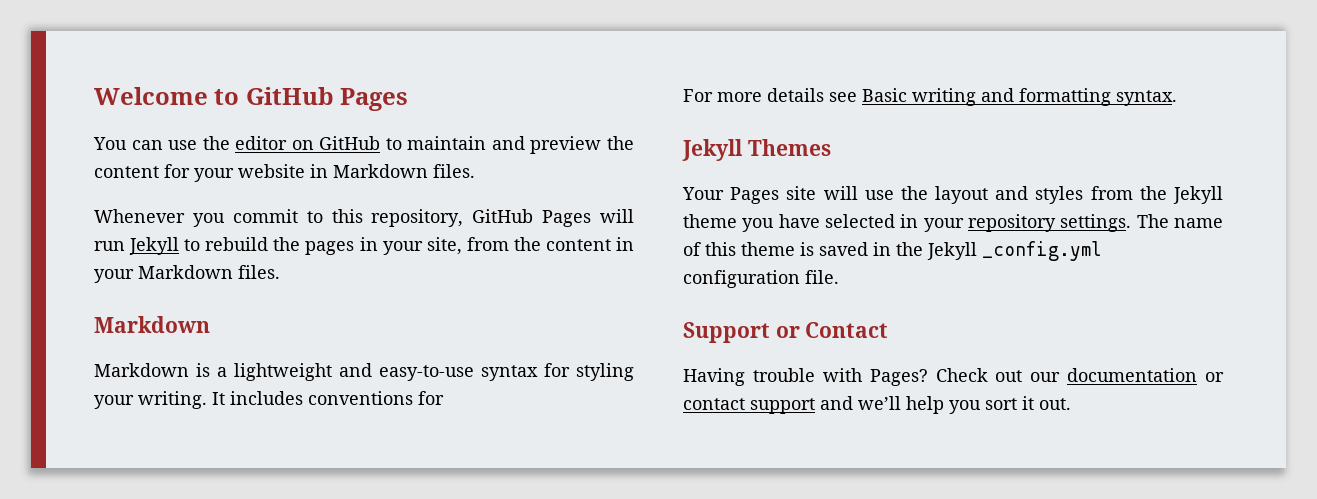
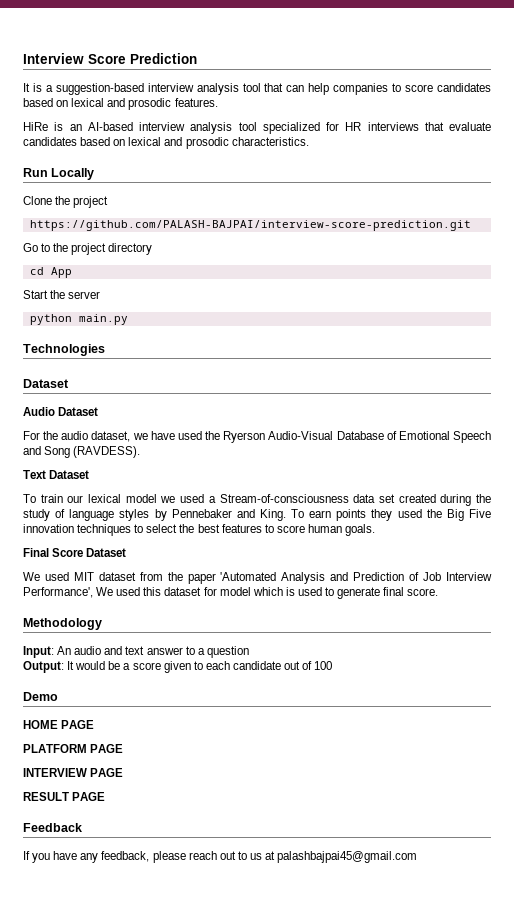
- Welcome to GitHub Pages
- You can use the editor on GitHub to maintain and preview the content for your website in Markdown files.
- Whenever you commit to this repository, GitHub Pages will run Jekyll to rebuild the pages in your site, from the content in your Markdown files.
- Markdown
- Markdown is a lightweight and easy-to-use syntax for styling your writing. It includes conventions for
- For more details see Basic writing and formatting syntax.
- Jekyll Themes
- Your Pages site will use the layout and styles from the Jekyll theme you have selected in your repository settings. The name of this theme is saved in the Jekyll _config.yml configuration file.
- Support or Contact
- Having trouble with Pages? Check out our documentation or contact support and we’ll help you sort it out.
+ Interview Score Prediction
+ It is a suggestion-based interview analysis tool that can help companies to score candidates based on lexical and prosodic features.
+ HiRe is an AI-based interview analysis tool specialized for HR interviews that evaluate candidates based on lexical and prosodic characteristics.
+ Run Locally
+ Clone the project
+ https://github.com/PALASH-BAJPAI/interview-score-prediction.git
+ Go to the project directory
+ cd App
+ Start the server
+ python main.py
+ Technologies
+ Dataset
+ Audio Dataset
+ For the audio dataset, we have used the Ryerson Audio-Visual Database of Emotional Speech and Song (RAVDESS).
+ Text Dataset
+ To train our lexical model we used a Stream-of-consciousness data set created during the study of language styles by Pennebaker and King. To earn points they used the Big Five innovation techniques to select the best features to score human goals.
+ Final Score Dataset
+ We used MIT dataset from the paper 'Automated Analysis and Prediction of Job Interview Performance', We used this dataset for model which is used to generate final score.
+ Methodology
+ Input: An audio and text answer to a question
+ Output: It would be a score given to each candidate out of 100
+ Demo
+ HOME PAGE
+ PLATFORM PAGE
+ INTERVIEW PAGE
+ RESULT PAGE
+ Feedback
+ If you have any feedback, please reach out to us at palashbajpai45@gmail.com

